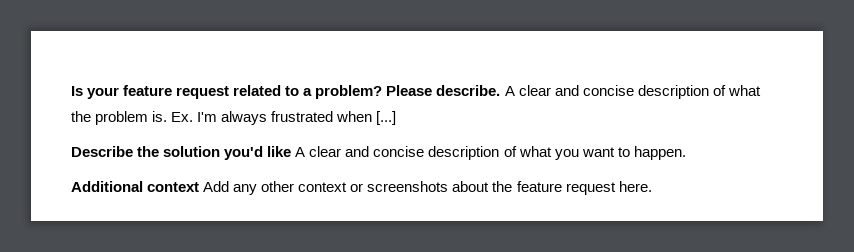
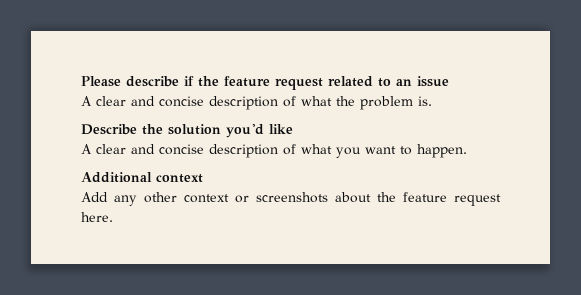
- Is your feature request related to a problem? Please describe. A clear and concise description of what the problem is. Ex. I'm always frustrated when [...]
+ Please describe if the feature request related to an issue
+ A clear and concise description of what the problem is.
- Describe the solution you'd like A clear and concise description of what you want to happen.
+ Describe the solution you'd like
+ A clear and concise description of what you want to happen.
- Additional context Add any other context or screenshots about the feature request here.
+ Additional context
+ Add any other context or screenshots about the feature request here.

